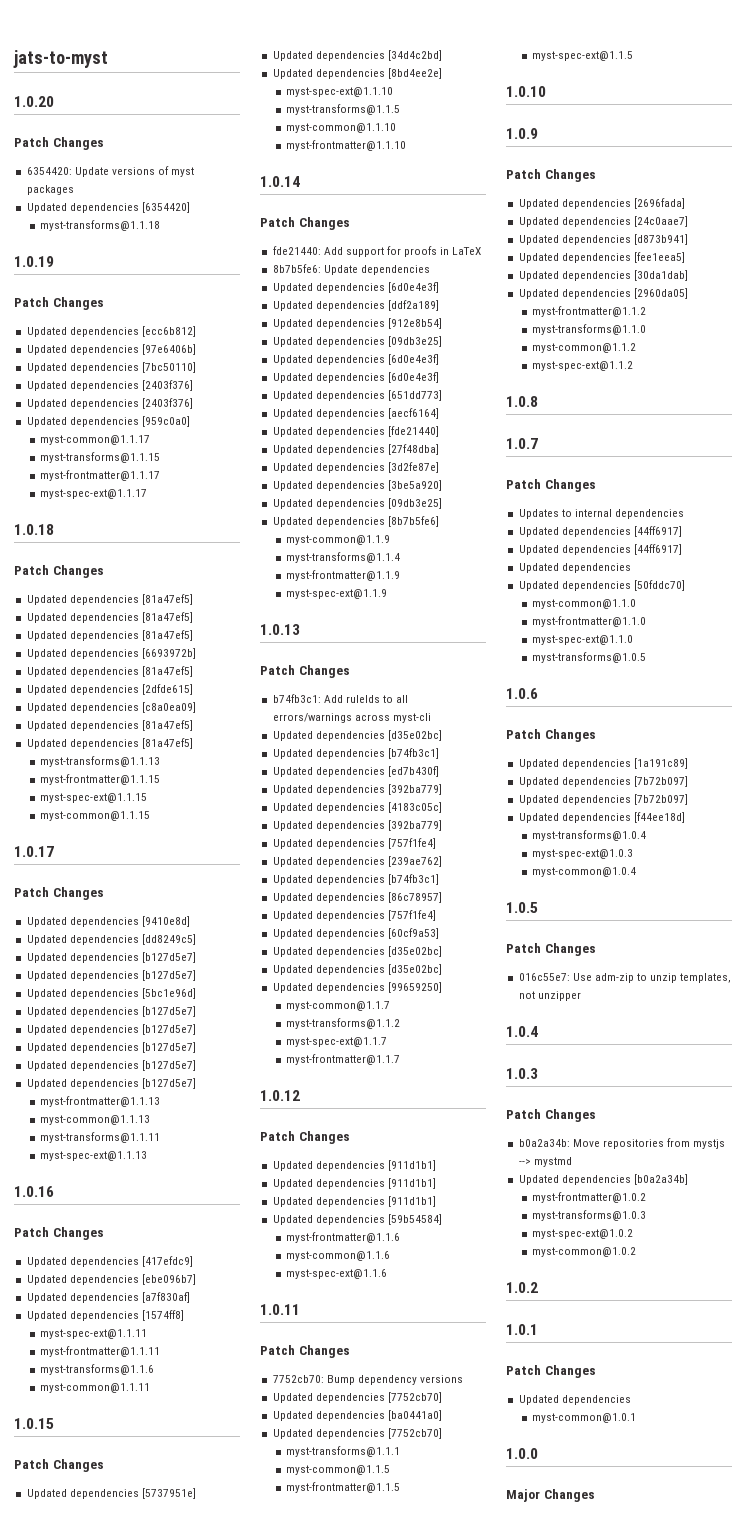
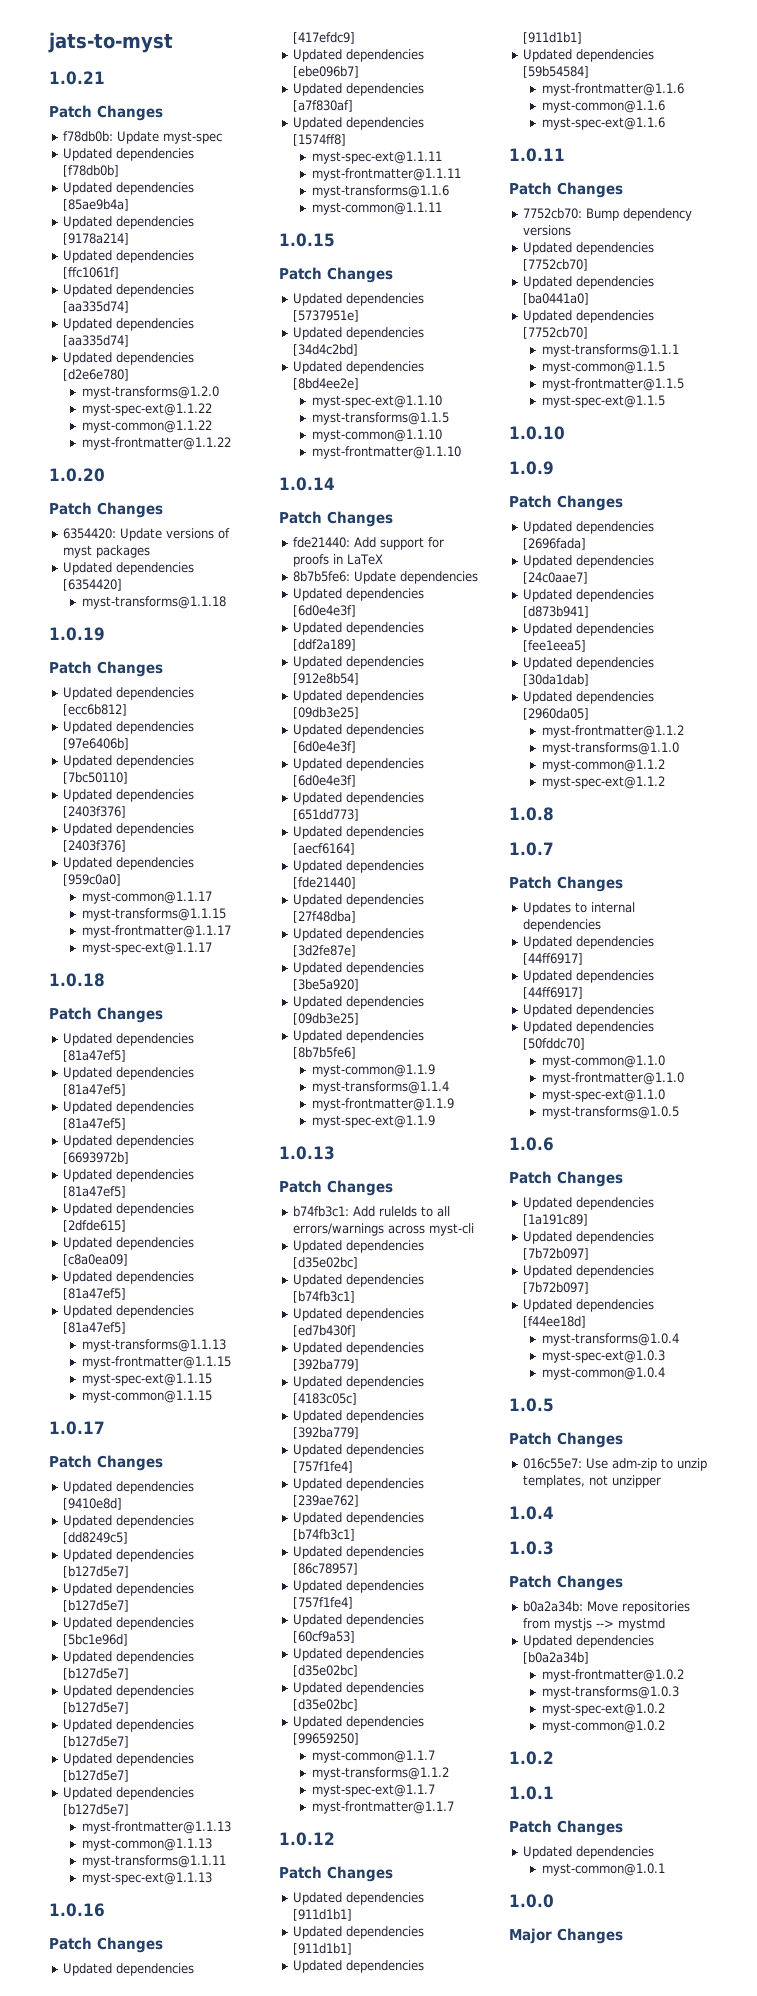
+ 1.0.21
+ Patch Changes
+ f78db0b: Update myst-spec
+ Updated dependencies [f78db0b]
+ Updated dependencies [85ae9b4a]
+ Updated dependencies [9178a214]
+ Updated dependencies [ffc1061f]
+ Updated dependencies [aa335d74]
+ Updated dependencies [aa335d74]
+ Updated dependencies [d2e6e780]
+ myst-transforms@1.2.0
+ myst-spec-ext@1.1.22
+ myst-common@1.1.22
+ myst-frontmatter@1.1.22

